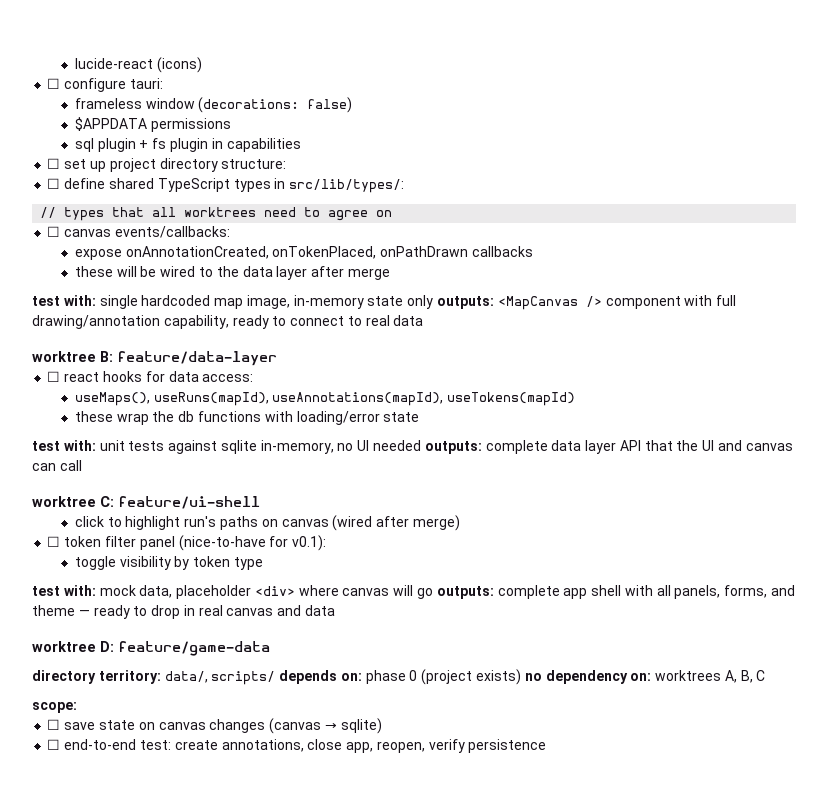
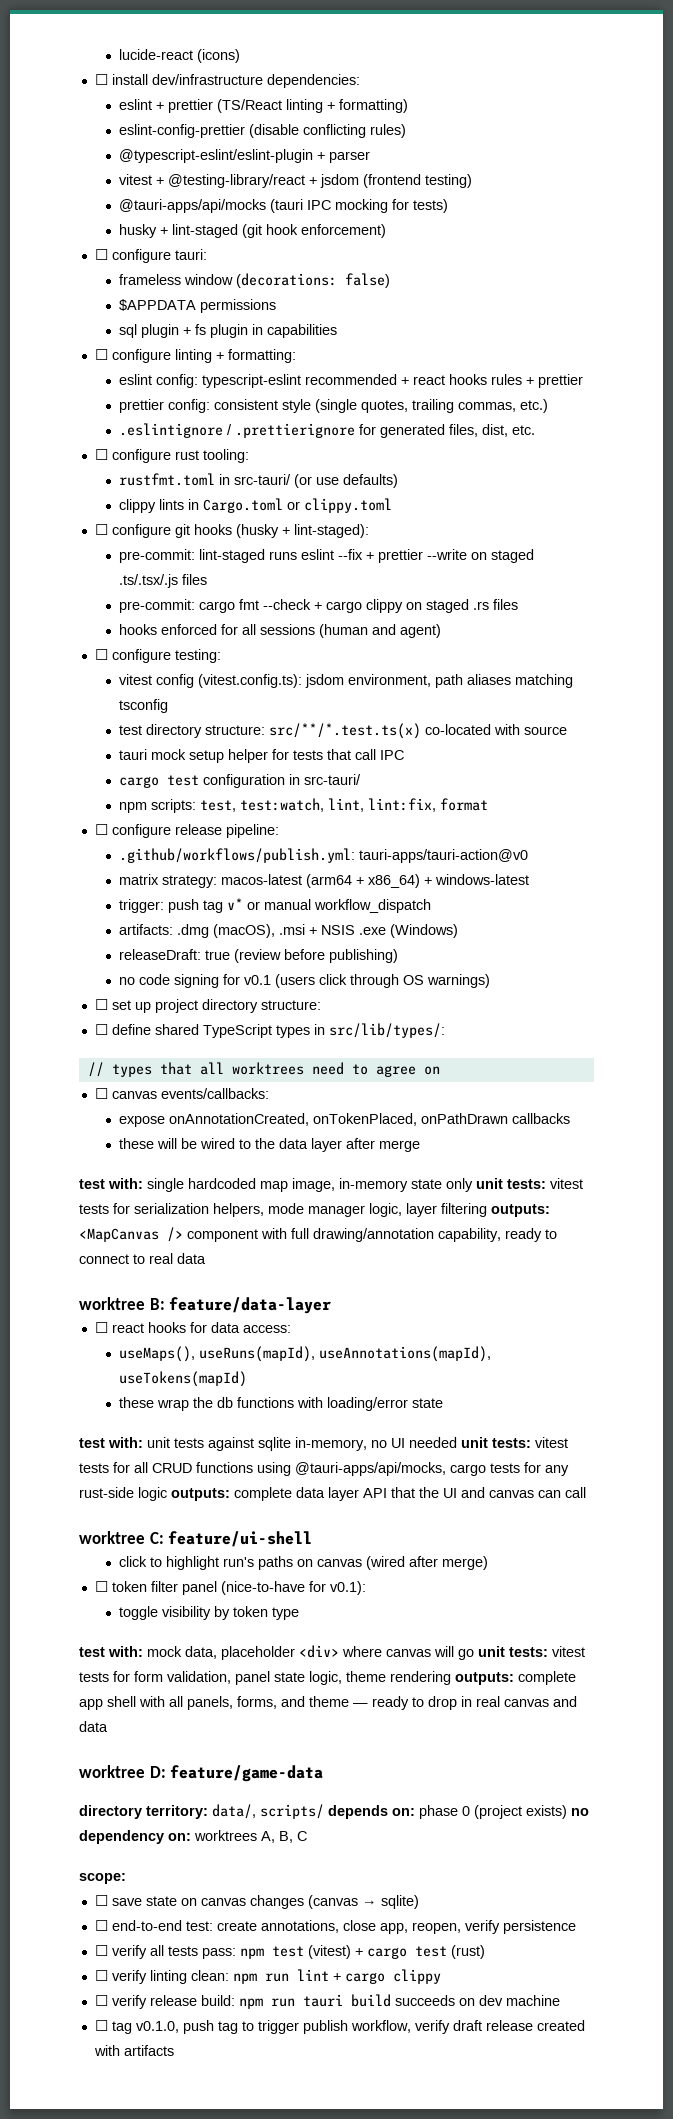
+ ☐ install dev/infrastructure dependencies:
+ eslint + prettier (TS/React linting + formatting)
+ eslint-config-prettier (disable conflicting rules)
+ @typescript-eslint/eslint-plugin + parser
+ vitest + @testing-library/react + jsdom (frontend testing)
+ @tauri-apps/api/mocks (tauri IPC mocking for tests)
+ husky + lint-staged (git hook enforcement)
+ ☐ configure linting + formatting:
+ eslint config: typescript-eslint recommended + react hooks rules + prettier
+ prettier config: consistent style (single quotes, trailing commas, etc.)
+ .eslintignore / .prettierignore for generated files, dist, etc.
+ ☐ configure rust tooling:
+ rustfmt.toml in src-tauri/ (or use defaults)
+ clippy lints in Cargo.toml or clippy.toml
+ ☐ configure git hooks (husky + lint-staged):
+ pre-commit: lint-staged runs eslint --fix + prettier --write on staged .ts/.tsx/.js files
+ pre-commit: cargo fmt --check + cargo clippy on staged .rs files
+ hooks enforced for all sessions (human and agent)
+ ☐ configure testing:
+ vitest config (vitest.config.ts): jsdom environment, path aliases matching tsconfig
+ test directory structure: src/**/*.test.ts(x) co-located with source
+ tauri mock setup helper for tests that call IPC
+ cargo test configuration in src-tauri/
+ npm scripts: test, test:watch, lint, lint:fix, format
+ ☐ configure release pipeline:
+ .github/workflows/publish.yml: tauri-apps/tauri-action@v0
+ matrix strategy: macos-latest (arm64 + x86_64) + windows-latest
+ trigger: push tag v* or manual workflow_dispatch
+ artifacts: .dmg (macOS), .msi + NSIS .exe (Windows)
+ releaseDraft: true (review before publishing)
+ no code signing for v0.1 (users click through OS warnings)
- test with: single hardcoded map image, in-memory state only outputs: <MapCanvas /> component with full drawing/annotation capability, ready to connect to real data
+ test with: single hardcoded map image, in-memory state only unit tests: vitest tests for serialization helpers, mode manager logic, layer filtering outputs: <MapCanvas /> component with full drawing/annotation capability, ready to connect to real data
- test with: unit tests against sqlite in-memory, no UI needed outputs: complete data layer API that the UI and canvas can call
+ test with: unit tests against sqlite in-memory, no UI needed unit tests: vitest tests for all CRUD functions using @tauri-apps/api/mocks, cargo tests for any rust-side logic outputs: complete data layer API that the UI and canvas can call
- test with: mock data, placeholder <div> where canvas will go outputs: complete app shell with all panels, forms, and theme — ready to drop in real canvas and data
+ test with: mock data, placeholder <div> where canvas will go unit tests: vitest tests for form validation, panel state logic, theme rendering outputs: complete app shell with all panels, forms, and theme — ready to drop in real canvas and data
+ ☐ verify all tests pass: npm test (vitest) + cargo test (rust)
+ ☐ verify linting clean: npm run lint + cargo clippy
+ ☐ verify release build: npm run tauri build succeeds on dev machine
+ ☐ tag v0.1.0, push tag to trigger publish workflow, verify draft release created with artifacts

